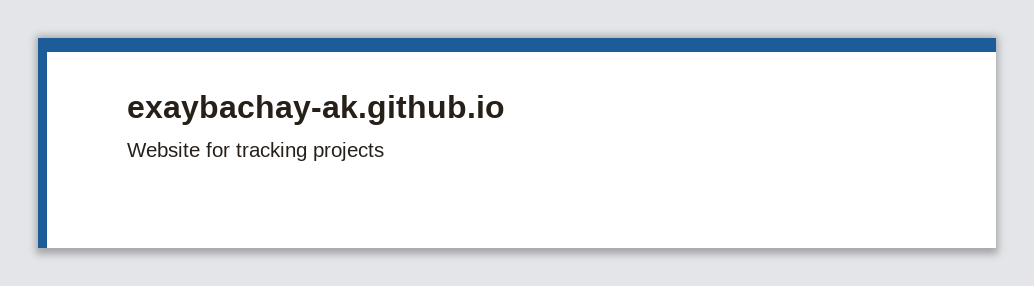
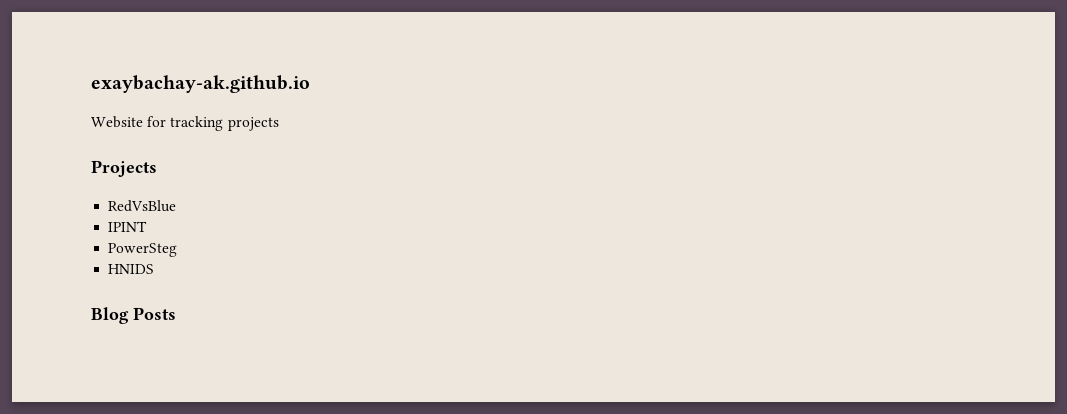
+ Projects
+ RedVsBlue
+ IPINT
+ PowerSteg
+ HNIDS
+ Blog Posts

